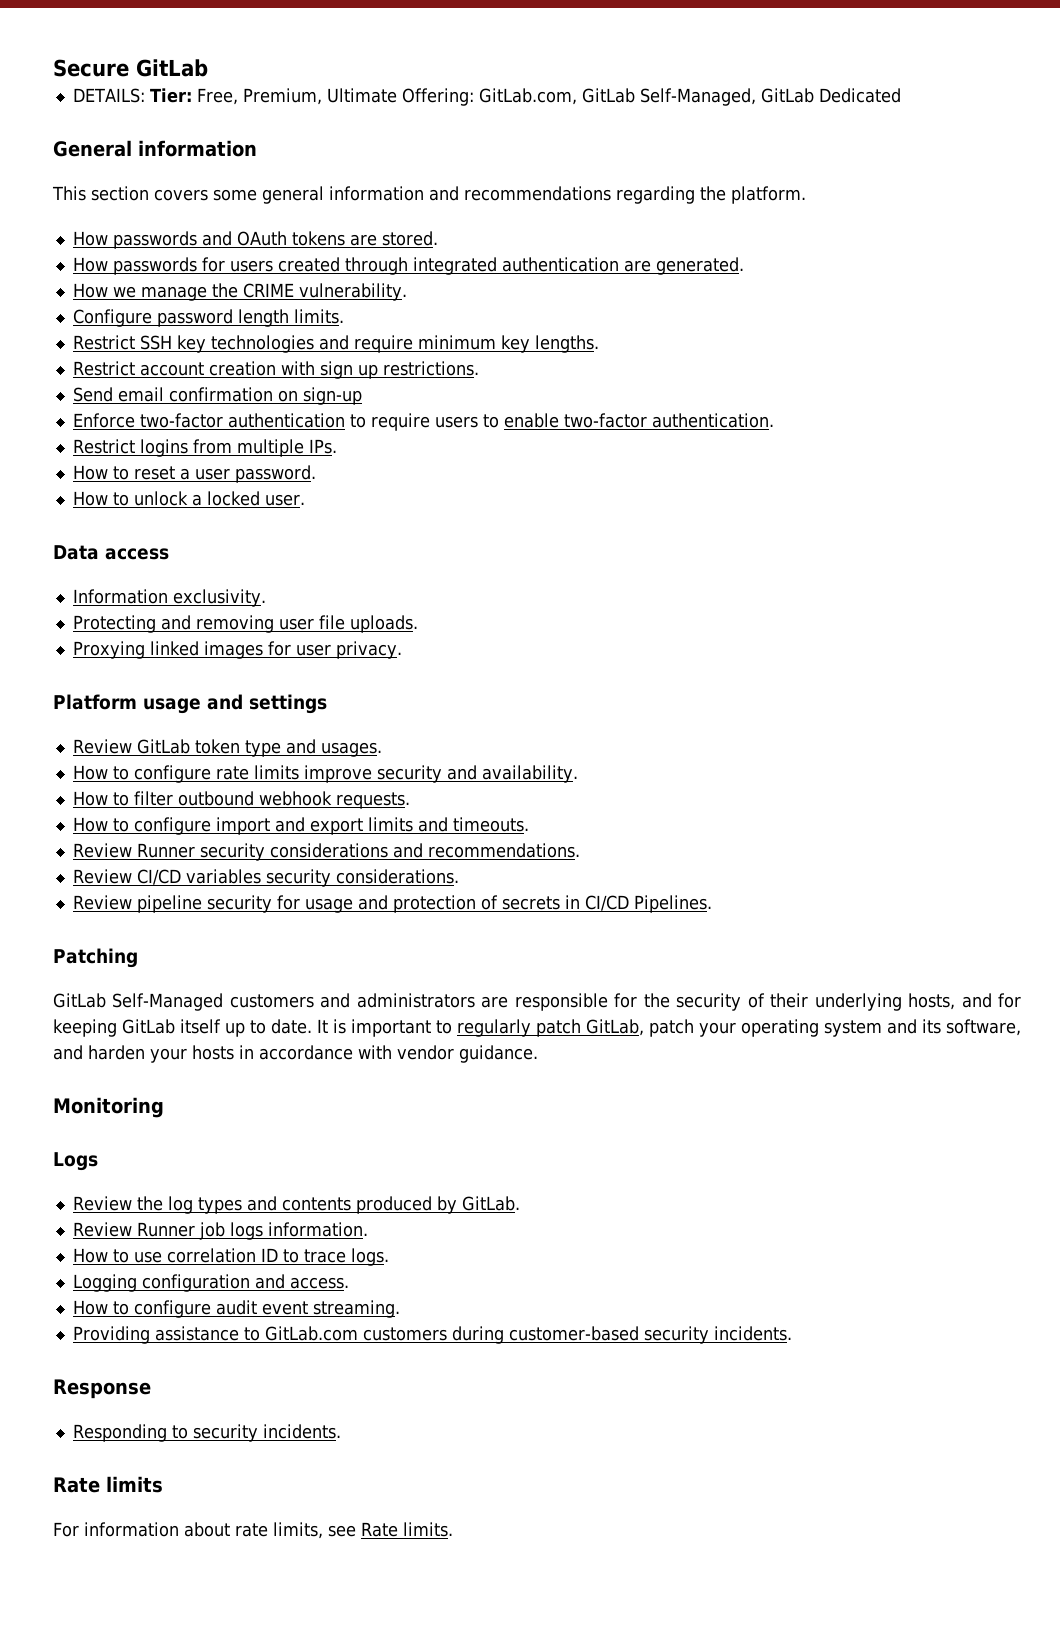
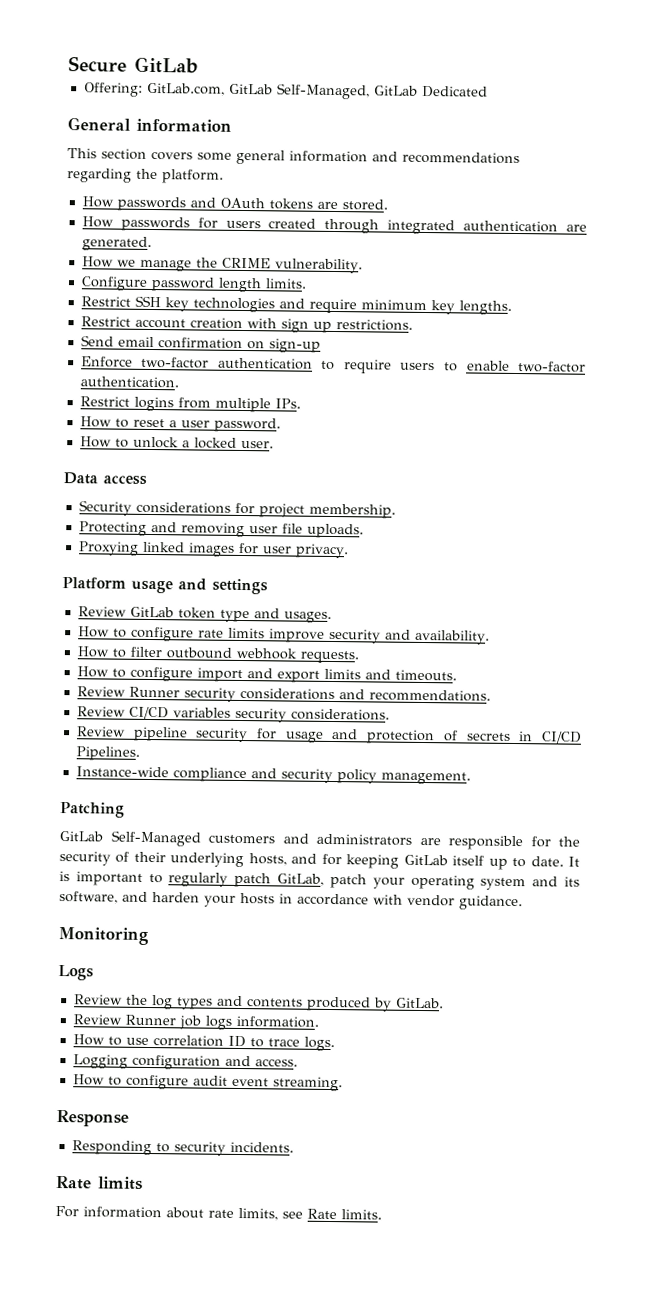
- DETAILS: Tier: Free, Premium, Ultimate Offering: GitLab.com, GitLab Self-Managed, GitLab Dedicated
+ Offering: GitLab.com, GitLab Self-Managed, GitLab Dedicated
- Information exclusivity.
+ Security considerations for project membership.
+ Instance-wide compliance and security policy management.
- Providing assistance to GitLab.com customers during customer-based security incidents.

